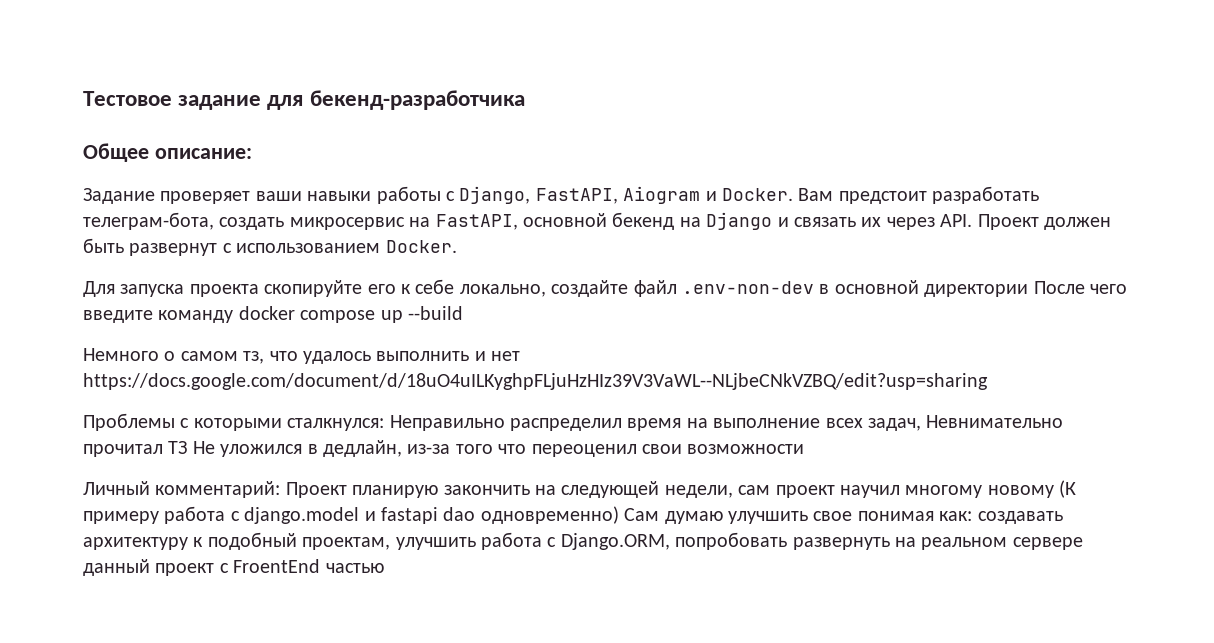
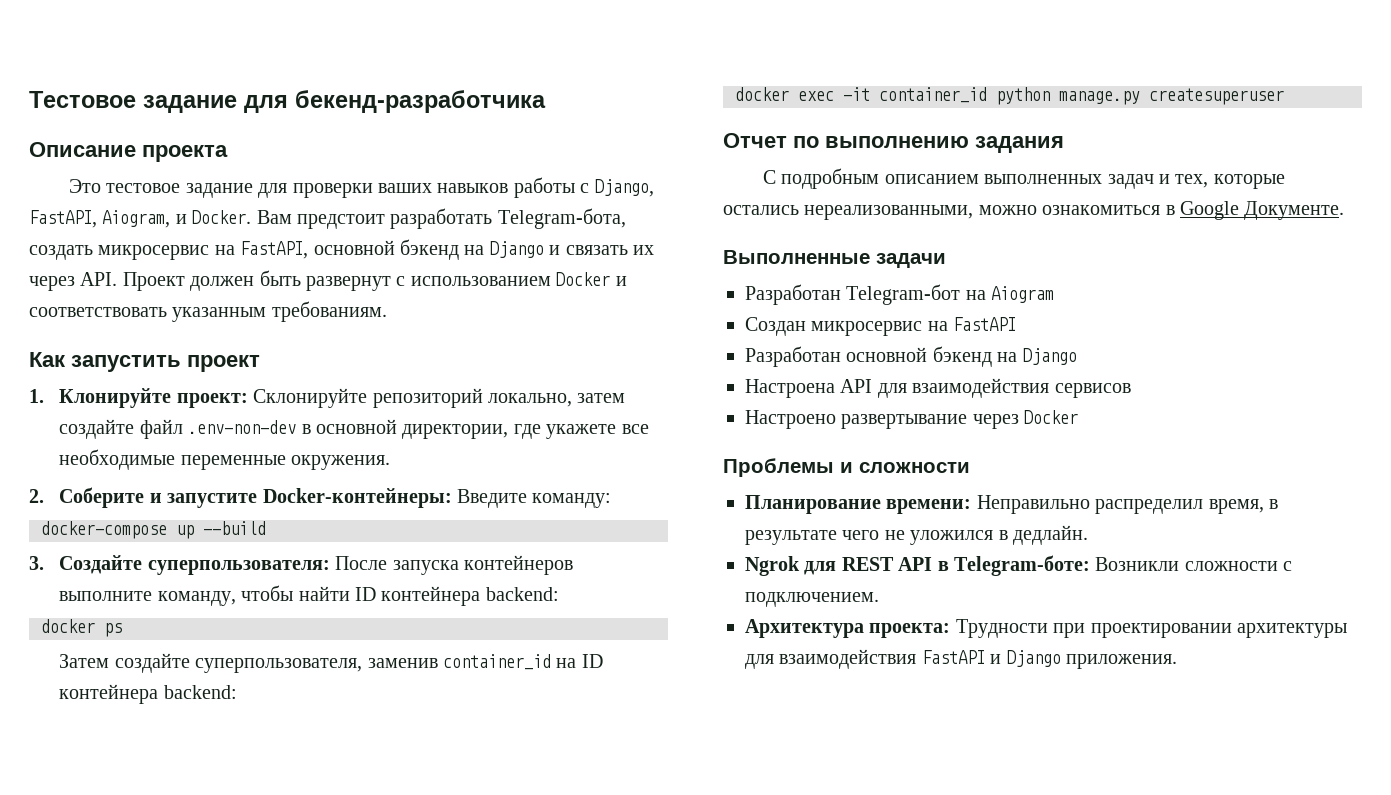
- Общее описание:
- Задание проверяет ваши навыки работы с Django, FastAPI, Aiogram и Docker.
+ Описание проекта
+ Это тестовое задание для проверки ваших навыков работы с Django, FastAPI, Aiogram, и Docker.
- Вам предстоит разработать телеграм-бота, создать микросервис на FastAPI, основной бекенд на Django и связать их через API. Проект должен быть развернут с использованием Docker.
- Для запуска проекта скопируйте его к себе локально, создайте файл .env-non-dev в основной директории После чего введите команду docker compose up --build
- Немного о самом тз, что удалось выполнить и нет https://docs.google.com/document/d/18uO4uILKyghpFLjuHzHIz39V3VaWL--NLjbeCNkVZBQ/edit?usp=sharing
- Проблемы с которыми сталкнулся: Неправильно распределил время на выполнение всех задач, Невнимательно прочитал ТЗ Не уложился в дедлайн, из-за того что переоценил свои возможности
- Личный комментарий: Проект планирую закончить на следующей недели, сам проект научил многому новому (К примеру работа с django.model и fastapi dao одновременно) Сам думаю улучшить свое понимая как: создавать архитектуру к подобный проектам, улучшить работа с Django.ORM, попробовать развернуть на реальном сервере данный проект с FroentEnd частью
+ Вам предстоит разработать Telegram-бота, создать микросервис на FastAPI, основной бэкенд на Django и связать их через API. Проект должен быть развернут с использованием Docker и соответствовать указанным требованиям.
+ Как запустить проект
+ 1. Клонируйте проект: Склонируйте репозиторий локально, затем создайте файл .env-non-dev в основной директории, где укажете все необходимые переменные окружения.
+ 2. Соберите и запустите Docker-контейнеры: Введите команду:
+ docker-compose up --build
+ 3. Создайте суперпользователя: После запуска контейнеров выполните команду, чтобы найти ID контейнера backend:
+ docker ps
+ Затем создайте суперпользователя, заменив container_id на ID контейнера backend:
+ docker exec -it container_id python manage.py createsuperuser
+ Отчет по выполнению задания
+ С подробным описанием выполненных задач и тех, которые остались нереализованными, можно ознакомиться в Google Документе.
+ Выполненные задачи
+ Разработан Telegram-бот на Aiogram
+ Создан микросервис на FastAPI
+ Разработан основной бэкенд на Django
+ Настроена API для взаимодействия сервисов
+ Настроено развертывание через Docker
+ Проблемы и сложности
+ Планирование времени: Неправильно распределил время, в результате чего не уложился в дедлайн.
+ Ngrok для REST API в Telegram-боте: Возникли сложности с подключением.
+ Архитектура проекта: Трудности при проектировании архитектуры для взаимодействия FastAPI и Django приложения.

